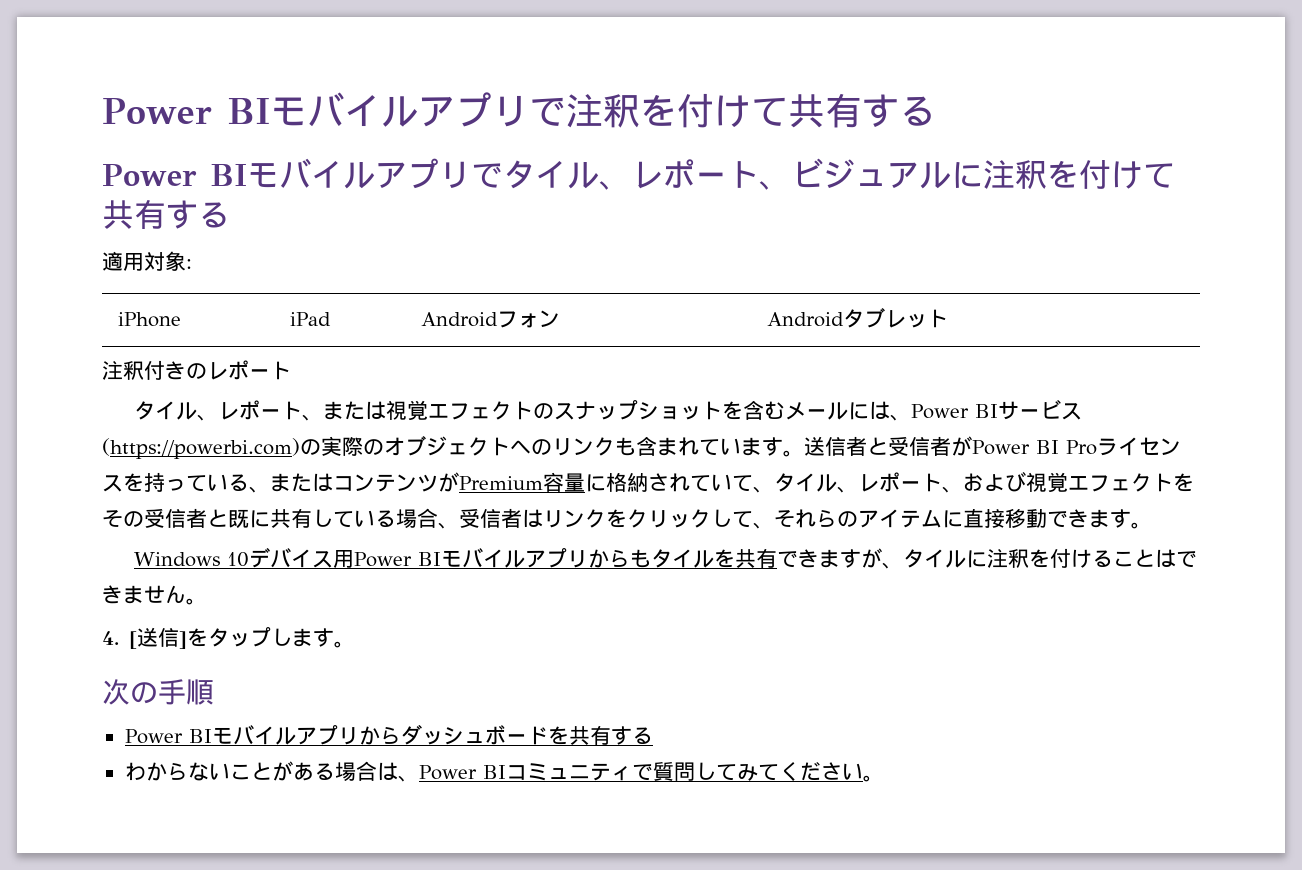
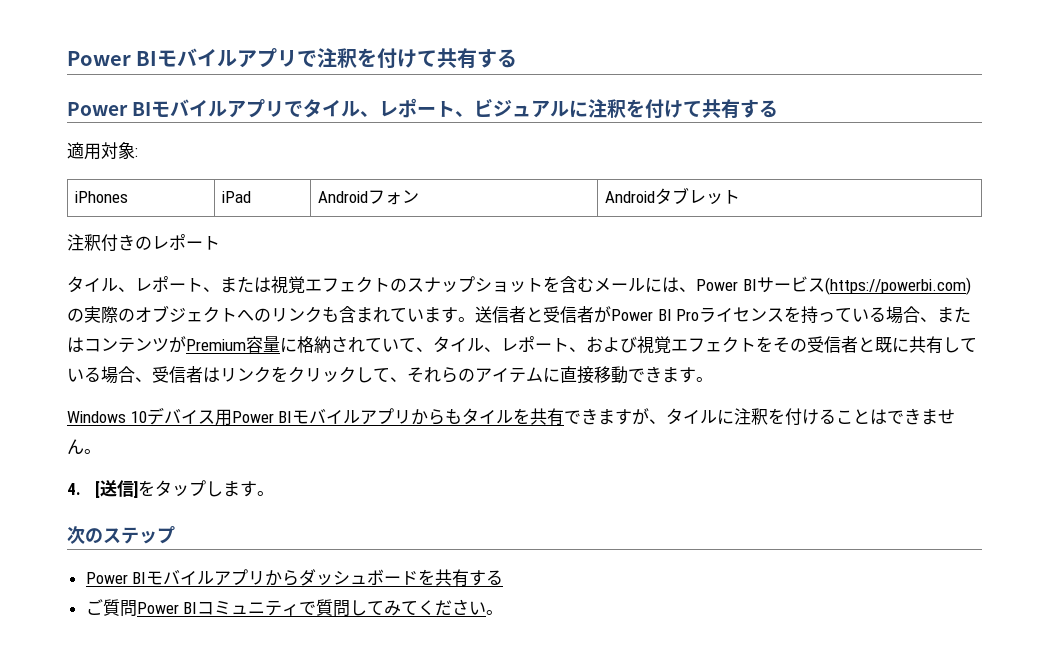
- iPhone | iPad | Androidフォン | Androidタブレット
+ iPhones | iPad | Androidフォン | Androidタブレット
- 送信者と受信者がPower BI Proライセンスを持っている、またはコンテンツがPremium容量に格納されていて、タイル、レポート、および視覚エフェクトをその受信者と既に共有している場合、受信者はリンクをクリックして、それらのアイテムに直接移動できます。
+ 送信者と受信者がPower BI Proライセンスを持っている場合、またはコンテンツがPremium容量に格納されていて、タイル、レポート、および視覚エフェクトをその受信者と既に共有している場合、受信者はリンクをクリックして、それらのアイテムに直接移動できます。
- 次の手順
+ 次のステップ
- わからないことがある場合は、Power BIコミュニティで質問してみてください。
+ ご質問Power BIコミュニティで質問してみてください。

